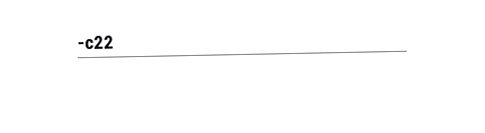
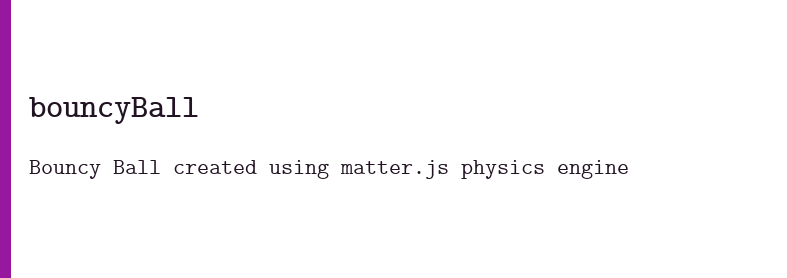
- -c22
+ bouncyBall
+ Bouncy Ball created using matter.js physics engine

